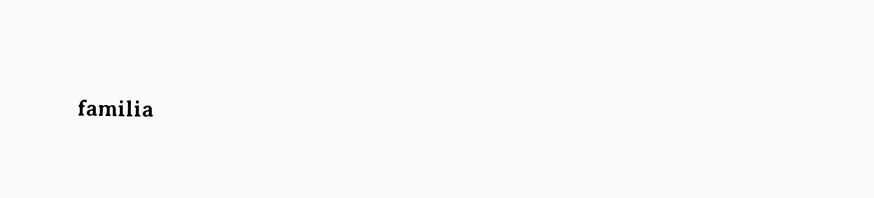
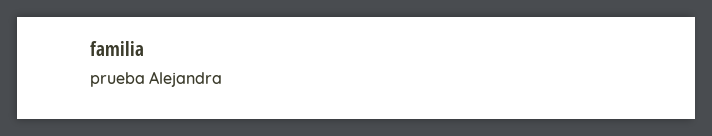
+ prueba Alejandra

